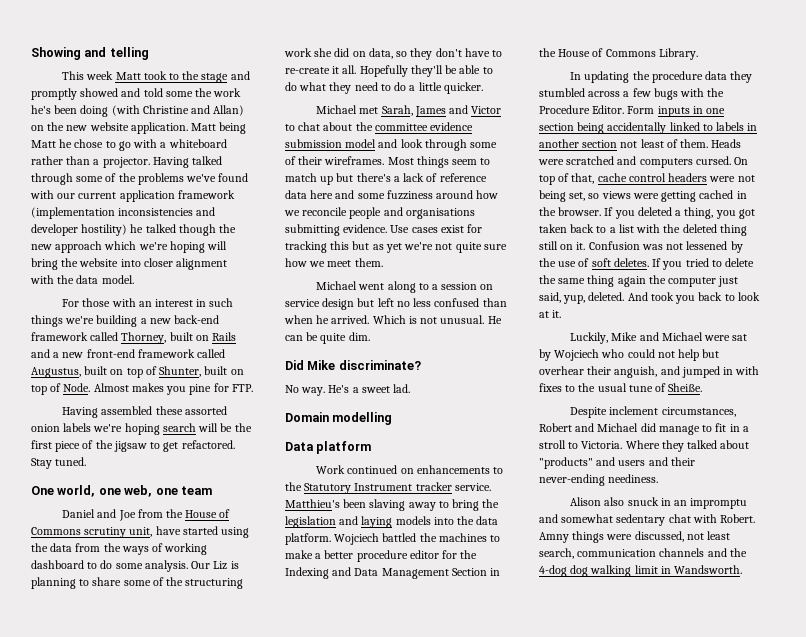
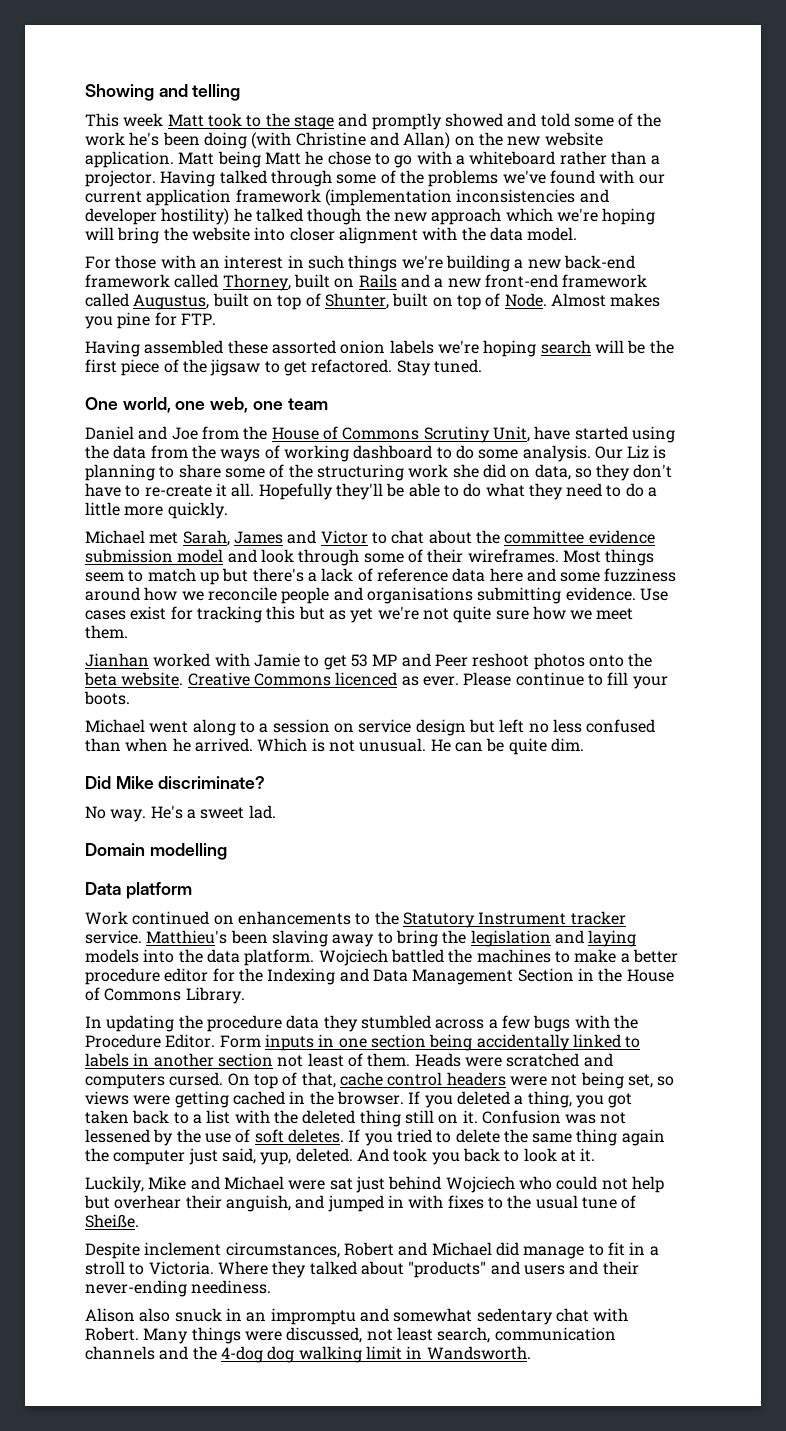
- This week Matt took to the stage and promptly showed and told some the work he's been doing (with Christine and Allan) on the new website application.
+ This week Matt took to the stage and promptly showed and told some of the work he's been doing (with Christine and Allan) on the new website application.
- Daniel and Joe from the House of Commons scrutiny unit, have started using the data from the ways of working dashboard to do some analysis.
+ Daniel and Joe from the House of Commons Scrutiny Unit, have started using the data from the ways of working dashboard to do some analysis.
- Hopefully they'll be able to do what they need to do a little quicker.
+ Hopefully they'll be able to do what they need to do a little more quickly.
+ Jianhan worked with Jamie to get 53 MP and Peer reshoot photos onto the beta website. Creative Commons licenced as ever. Please continue to fill your boots.
- Luckily, Mike and Michael were sat by Wojciech who could not help but overhear their anguish, and jumped in with fixes to the usual tune of Sheiße.
+ Luckily, Mike and Michael were sat just behind Wojciech who could not help but overhear their anguish, and jumped in with fixes to the usual tune of Sheiße.
- Amny things were discussed, not least search, communication channels and the 4-dog dog walking limit in Wandsworth.
+ Many things were discussed, not least search, communication channels and the 4-dog dog walking limit in Wandsworth.

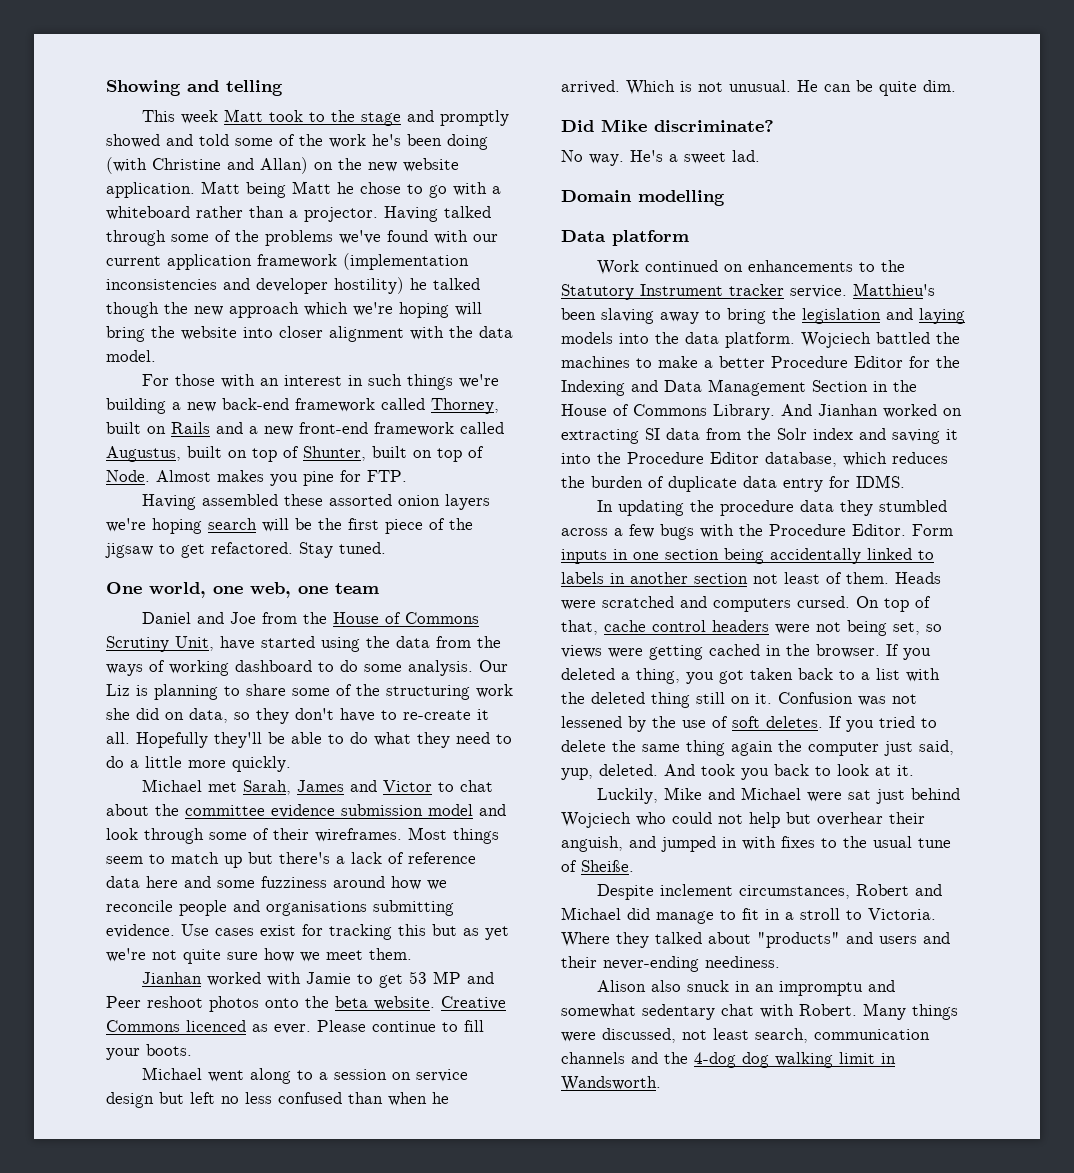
- Having assembled these assorted onion labels we're hoping search will be the first piece of the jigsaw to get refactored.
+ Having assembled these assorted onion layers we're hoping search will be the first piece of the jigsaw to get refactored.
- Wojciech battled the machines to make a better procedure editor for the Indexing and Data Management Section in the House of Commons Library.
+ Wojciech battled the machines to make a better Procedure Editor for the Indexing and Data Management Section in the House of Commons Library. And Jianhan worked on extracting SI data from the Solr index and saving it into the Procedure Editor database, which reduces the burden of duplicate data entry for IDMS.

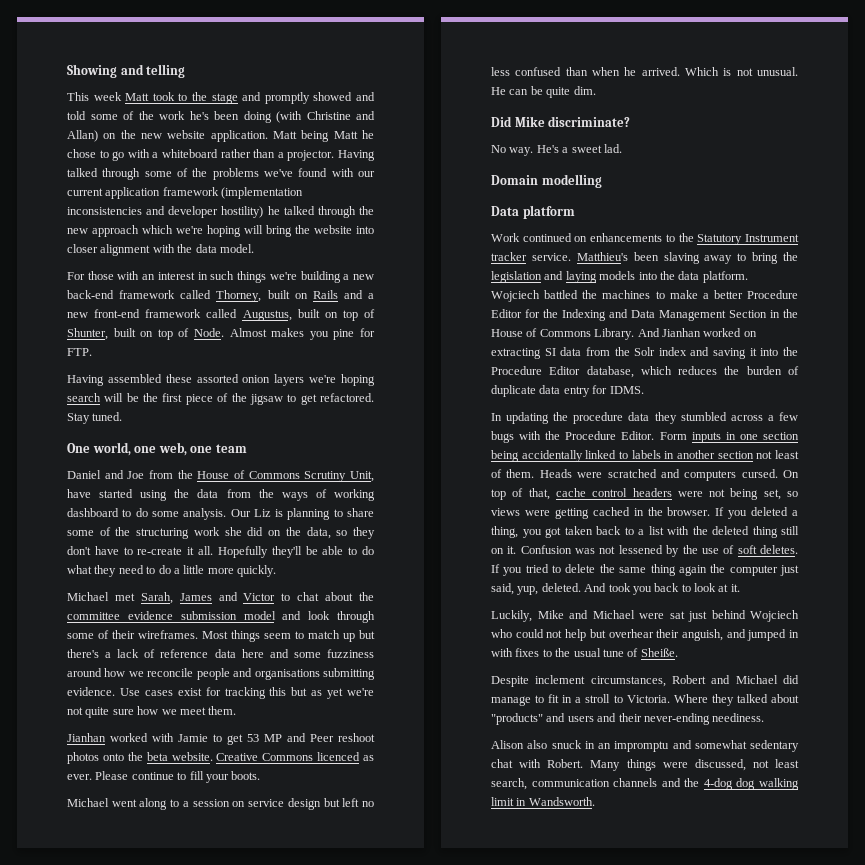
- Having talked through some of the problems we've found with our current application framework (implementation inconsistencies and developer hostility) he talked though the new approach which we're hoping will bring the website into closer alignment with the data model.
+ Having talked through some of the problems we've found with our current application framework (implementation inconsistencies and developer hostility) he talked through the new approach which we're hoping will bring the website into closer alignment with the data model.
- Our Liz is planning to share some of the structuring work she did on data, so they don't have to re-create it all.
+ Our Liz is planning to share some of the structuring work she did on the data, so they don't have to re-create it all.

